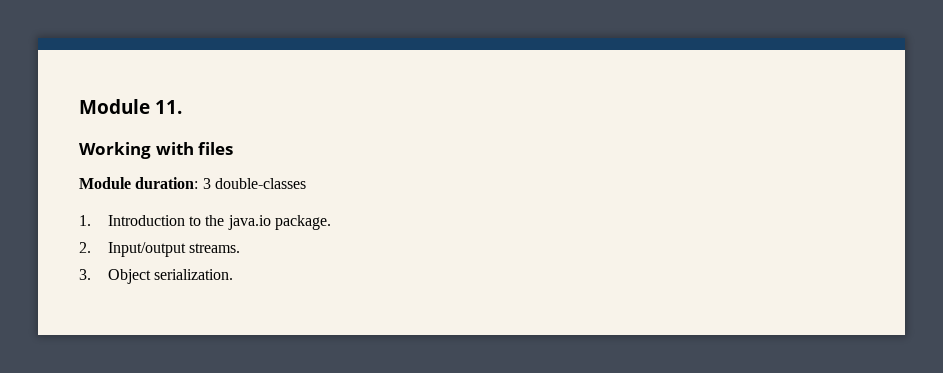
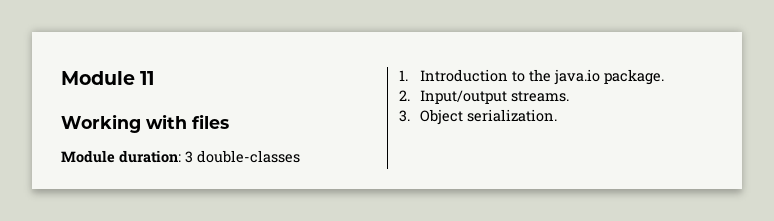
- Module 11.
+ Module 11

